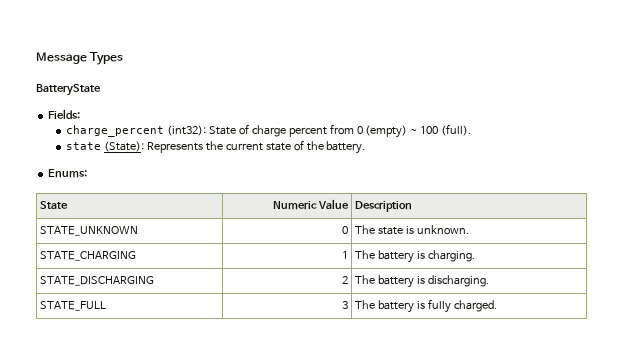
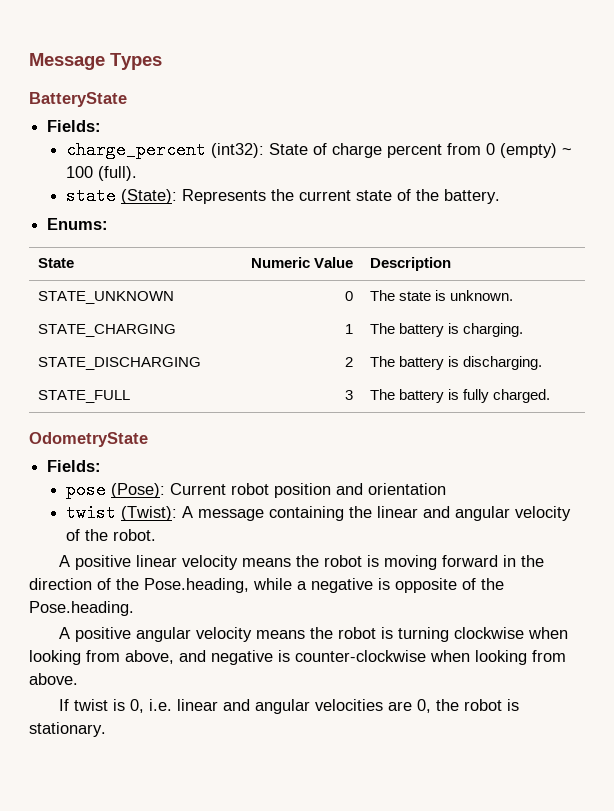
+ OdometryState
+ Fields:
+ pose (Pose): Current robot position and orientation
+ twist (Twist): A message containing the linear and angular velocity of the robot.
+ A positive linear velocity means the robot is moving forward in the direction of the Pose.heading, while a negative is opposite of the Pose.heading.
+ A positive angular velocity means the robot is turning clockwise when looking from above, and negative is counter-clockwise when looking from above.
+ If twist is 0, i.e. linear and angular velocities are 0, the robot is stationary.

